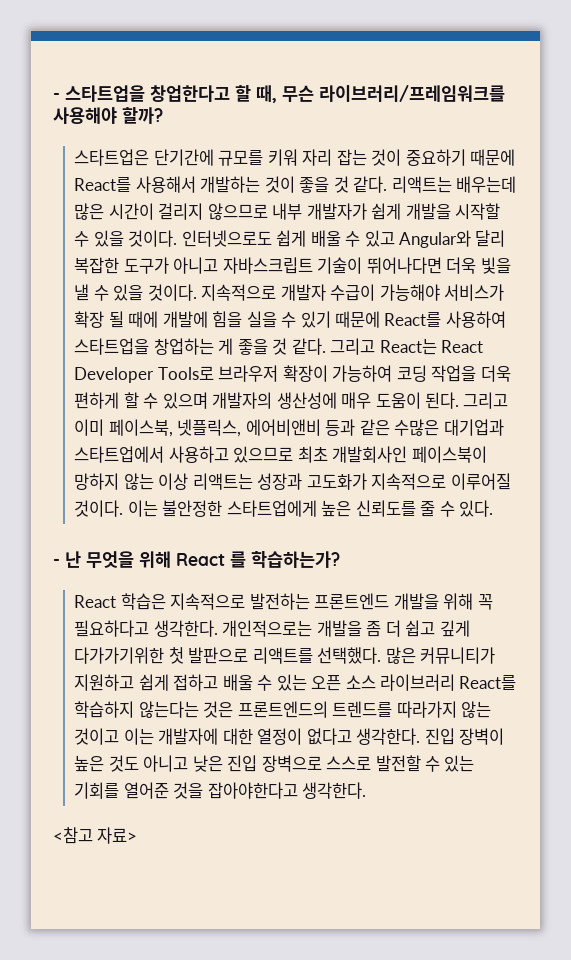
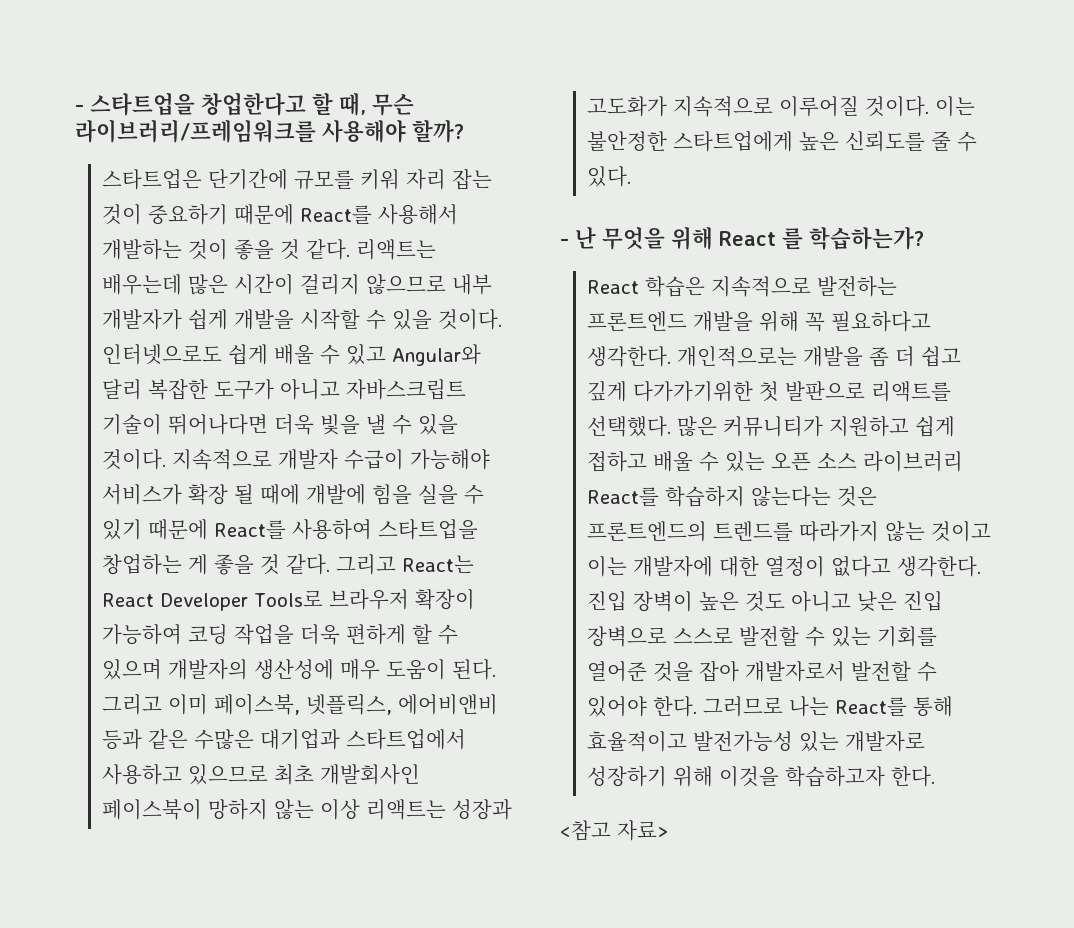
- 진입 장벽이 높은 것도 아니고 낮은 진입 장벽으로 스스로 발전할 수 있는 기회를 열어준 것을 잡아야한다고 생각한다.
+ 진입 장벽이 높은 것도 아니고 낮은 진입 장벽으로 스스로 발전할 수 있는 기회를 열어준 것을 잡아 개발자로서 발전할 수 있어야 한다. 그러므로 나는 React를 통해 효율적이고 발전가능성 있는 개발자로 성장하기 위해 이것을 학습하고자 한다.

